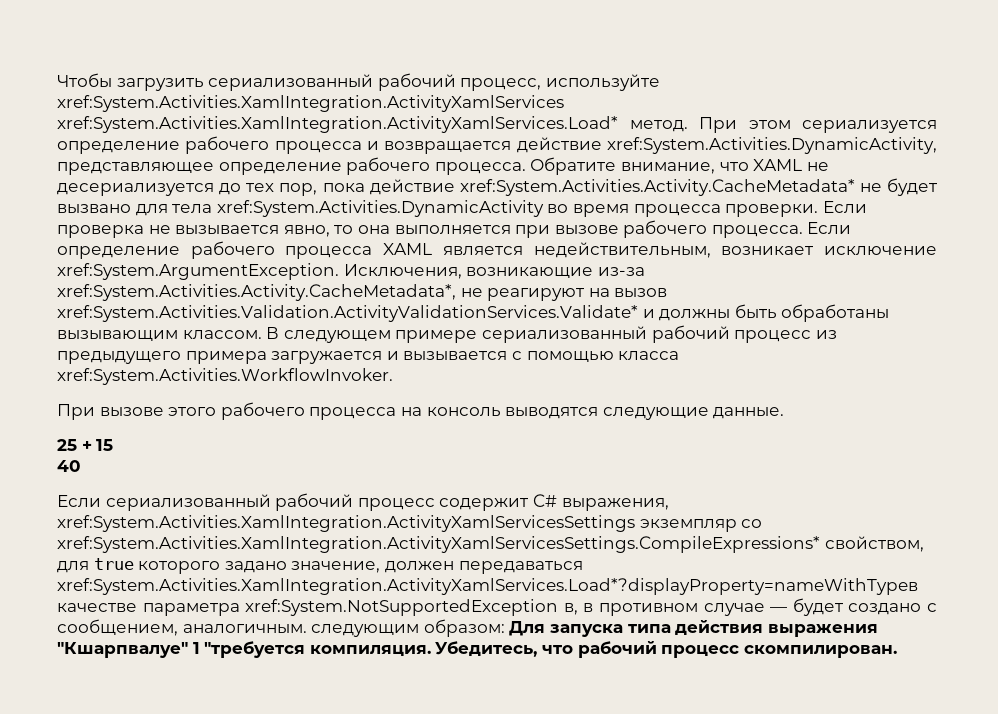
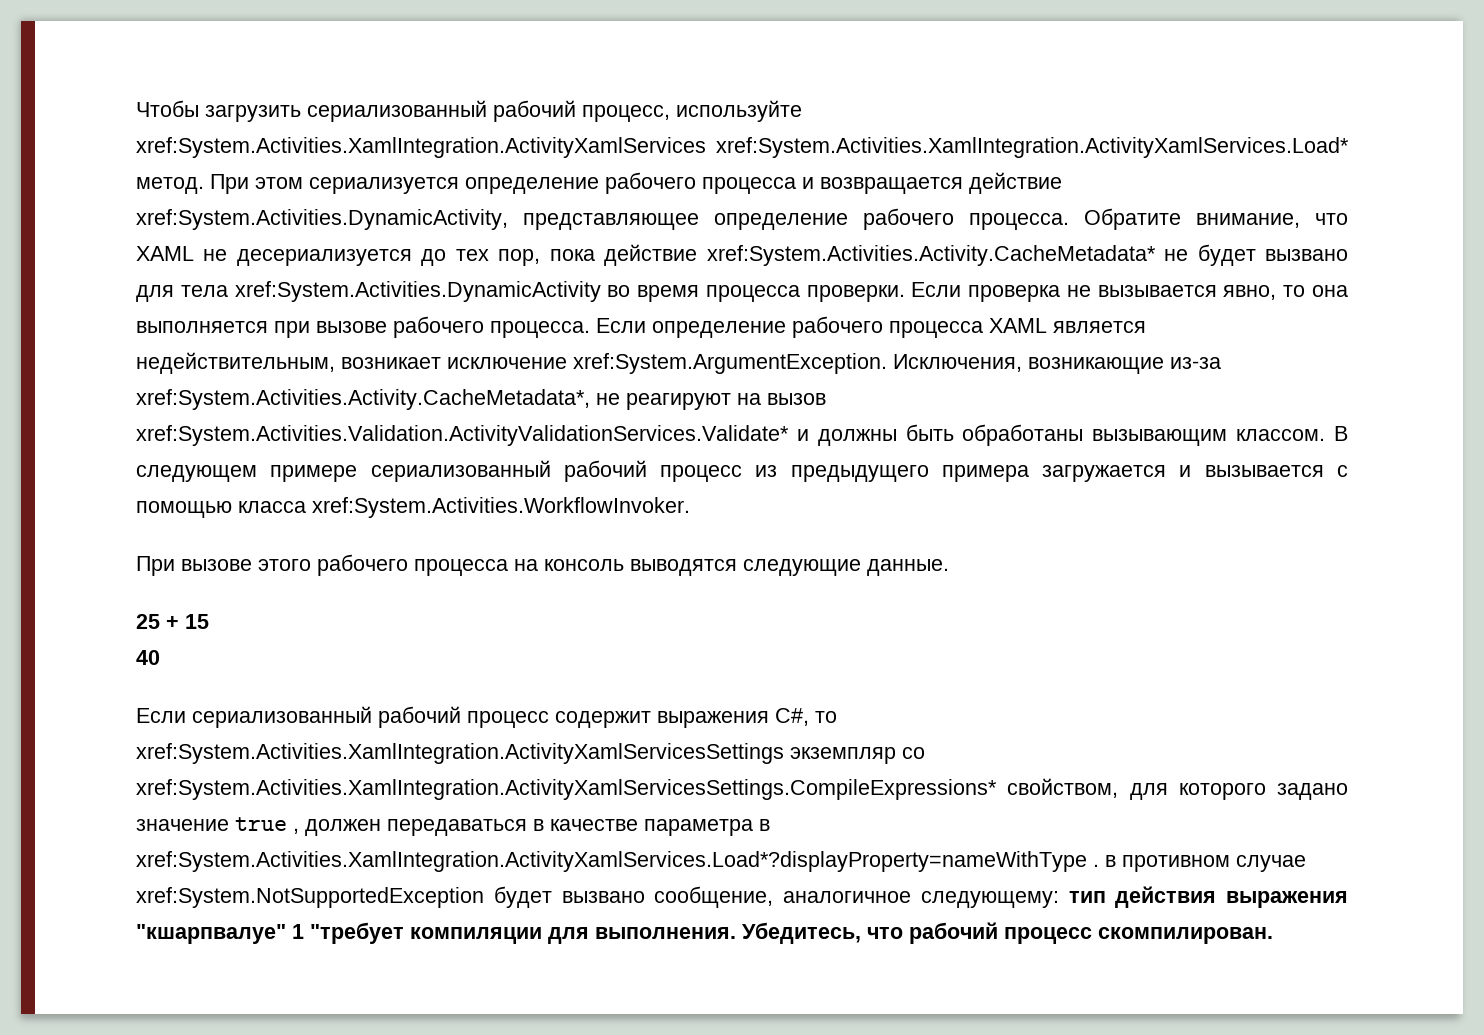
- Если сериализованный рабочий процесс содержит C# выражения, xref:System.Activities.XamlIntegration.ActivityXamlServicesSettings экземпляр со xref:System.Activities.XamlIntegration.ActivityXamlServicesSettings.CompileExpressions* свойством, для true которого задано значение, должен передаваться xref:System.Activities.XamlIntegration.ActivityXamlServices.Load*?displayProperty=nameWithTypeв качестве параметра xref:System.NotSupportedException в, в противном случае — будет создано с сообщением, аналогичным. следующим образом: Для запуска типа действия выражения "Кшарпвалуе" 1 "требуется компиляция.
+ Если сериализованный рабочий процесс содержит выражения C#, то xref:System.Activities.XamlIntegration.ActivityXamlServicesSettings экземпляр со xref:System.Activities.XamlIntegration.ActivityXamlServicesSettings.CompileExpressions* свойством, для которого задано значение true , должен передаваться в качестве параметра в xref:System.Activities.XamlIntegration.ActivityXamlServices.Load*?displayProperty=nameWithType . в противном случае xref:System.NotSupportedException будет вызвано сообщение, аналогичное следующему: тип действия выражения "кшарпвалуе" 1 "требует компиляции для выполнения.

